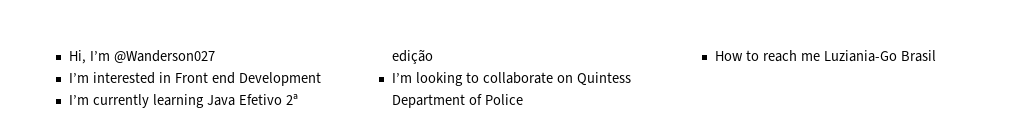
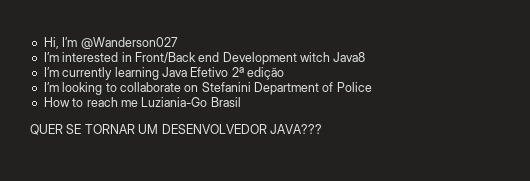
- I’m interested in Front end Development
+ I’m interested in Front/Back end Development witch Java8
- I’m looking to collaborate on Quintess Department of Police
+ I’m looking to collaborate on Stefanini Department of Police
+ QUER SE TORNAR UM DESENVOLVEDOR JAVA???

